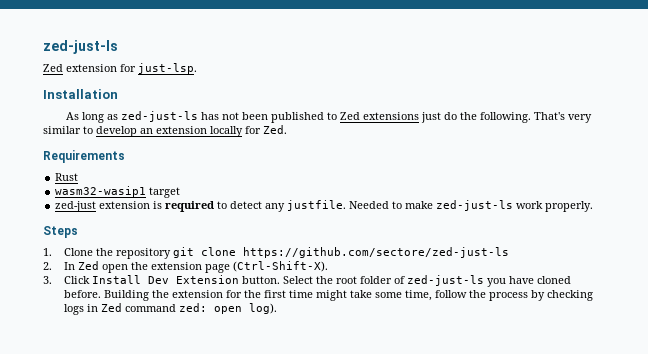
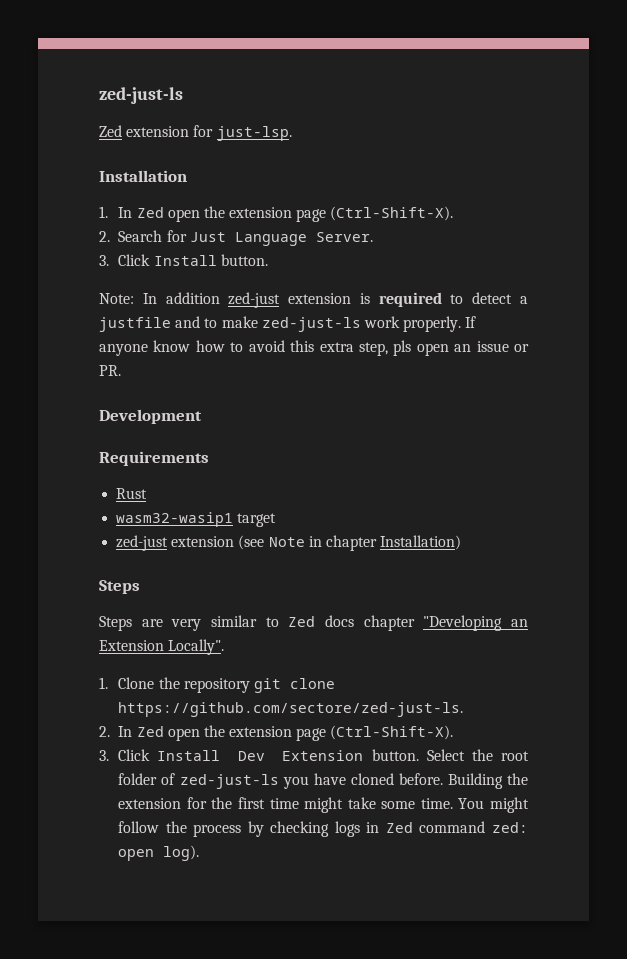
- As long as zed-just-ls has not been published to Zed extensions just do the following. That's very similar to develop an extension locally for Zed.
+ 1. In Zed open the extension page (Ctrl-Shift-X).
+ 2. Search for Just Language Server.
+ 3. Click Install button.
+ Note: In addition zed-just extension is required to detect a justfile and to make zed-just-ls work properly. If anyone know how to avoid this extra step, pls open an issue or PR.
+ Development
- zed-just extension is required to detect any justfile. Needed to make zed-just-ls work properly.
+ zed-just extension (see Note in chapter Installation)
  Steps
+ Steps are very similar to Zed docs chapter "Developing an Extension Locally".
- 1. Clone the repository git clone https://github.com/sectore/zed-just-ls
+ 1. Clone the repository git clone https://github.com/sectore/zed-just-ls.
- Building the extension for the first time might take some time, follow the process by checking logs in Zed command zed: open log).
+ Building the extension for the first time might take some time. You might follow the process by checking logs in Zed command zed: open log).

